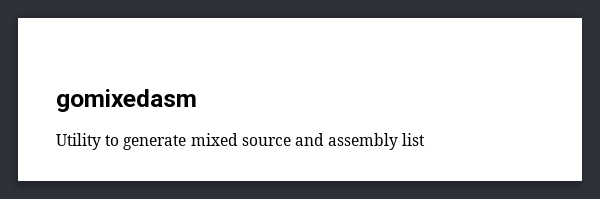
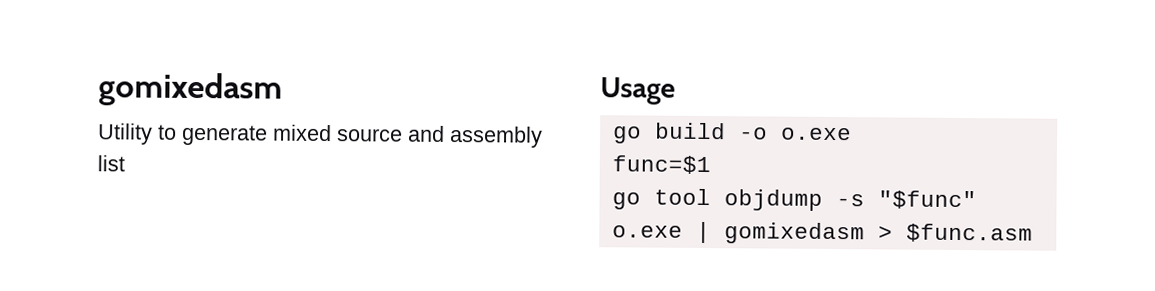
+ Usage
+ go build -o o.exe
+ func=$1
+ go tool objdump -s "$func" o.exe | gomixedasm > $func.asm

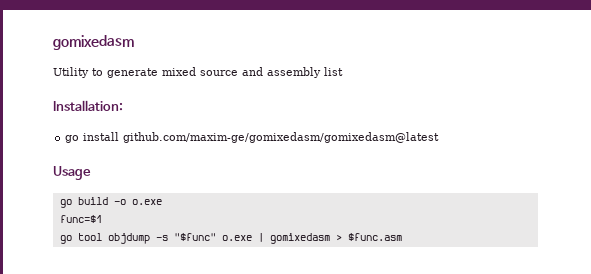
+ Installation:
+ go install github.com/maxim-ge/gomixedasm/gomixedasm@latest

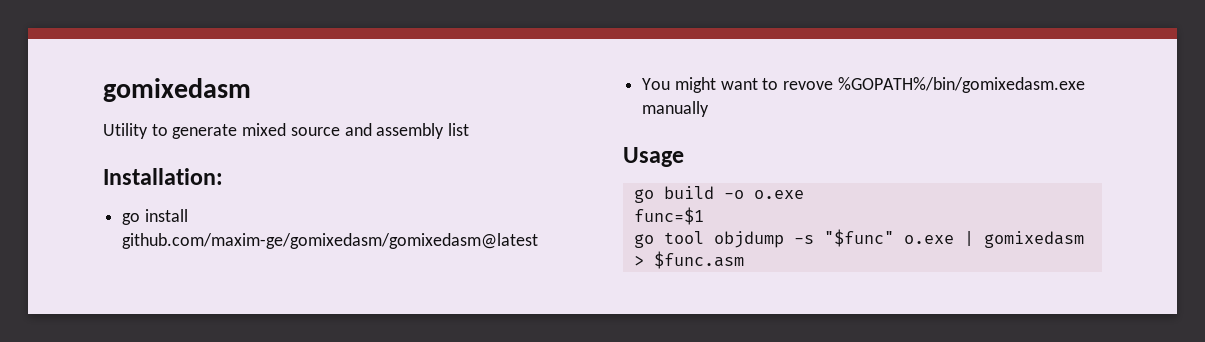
+ You might want to revove %GOPATH%/bin/gomixedasm.exe manually

